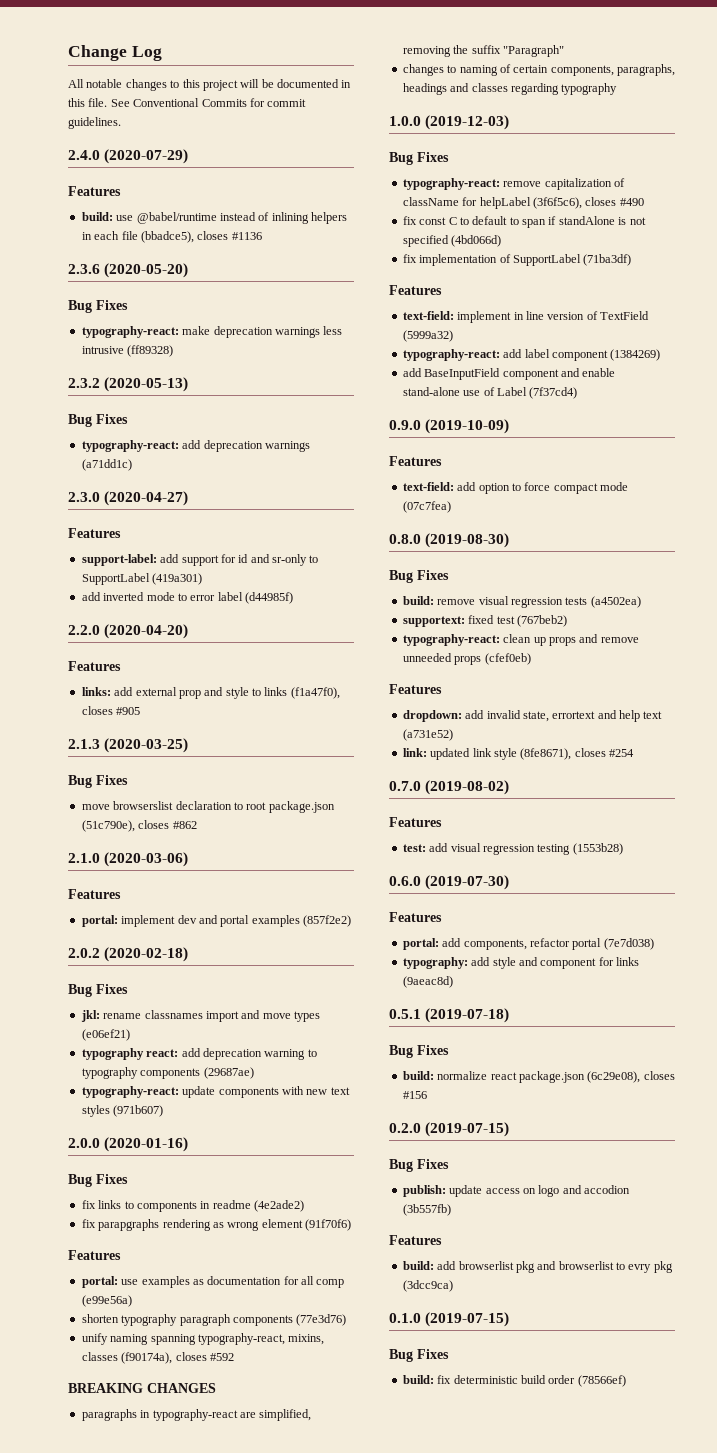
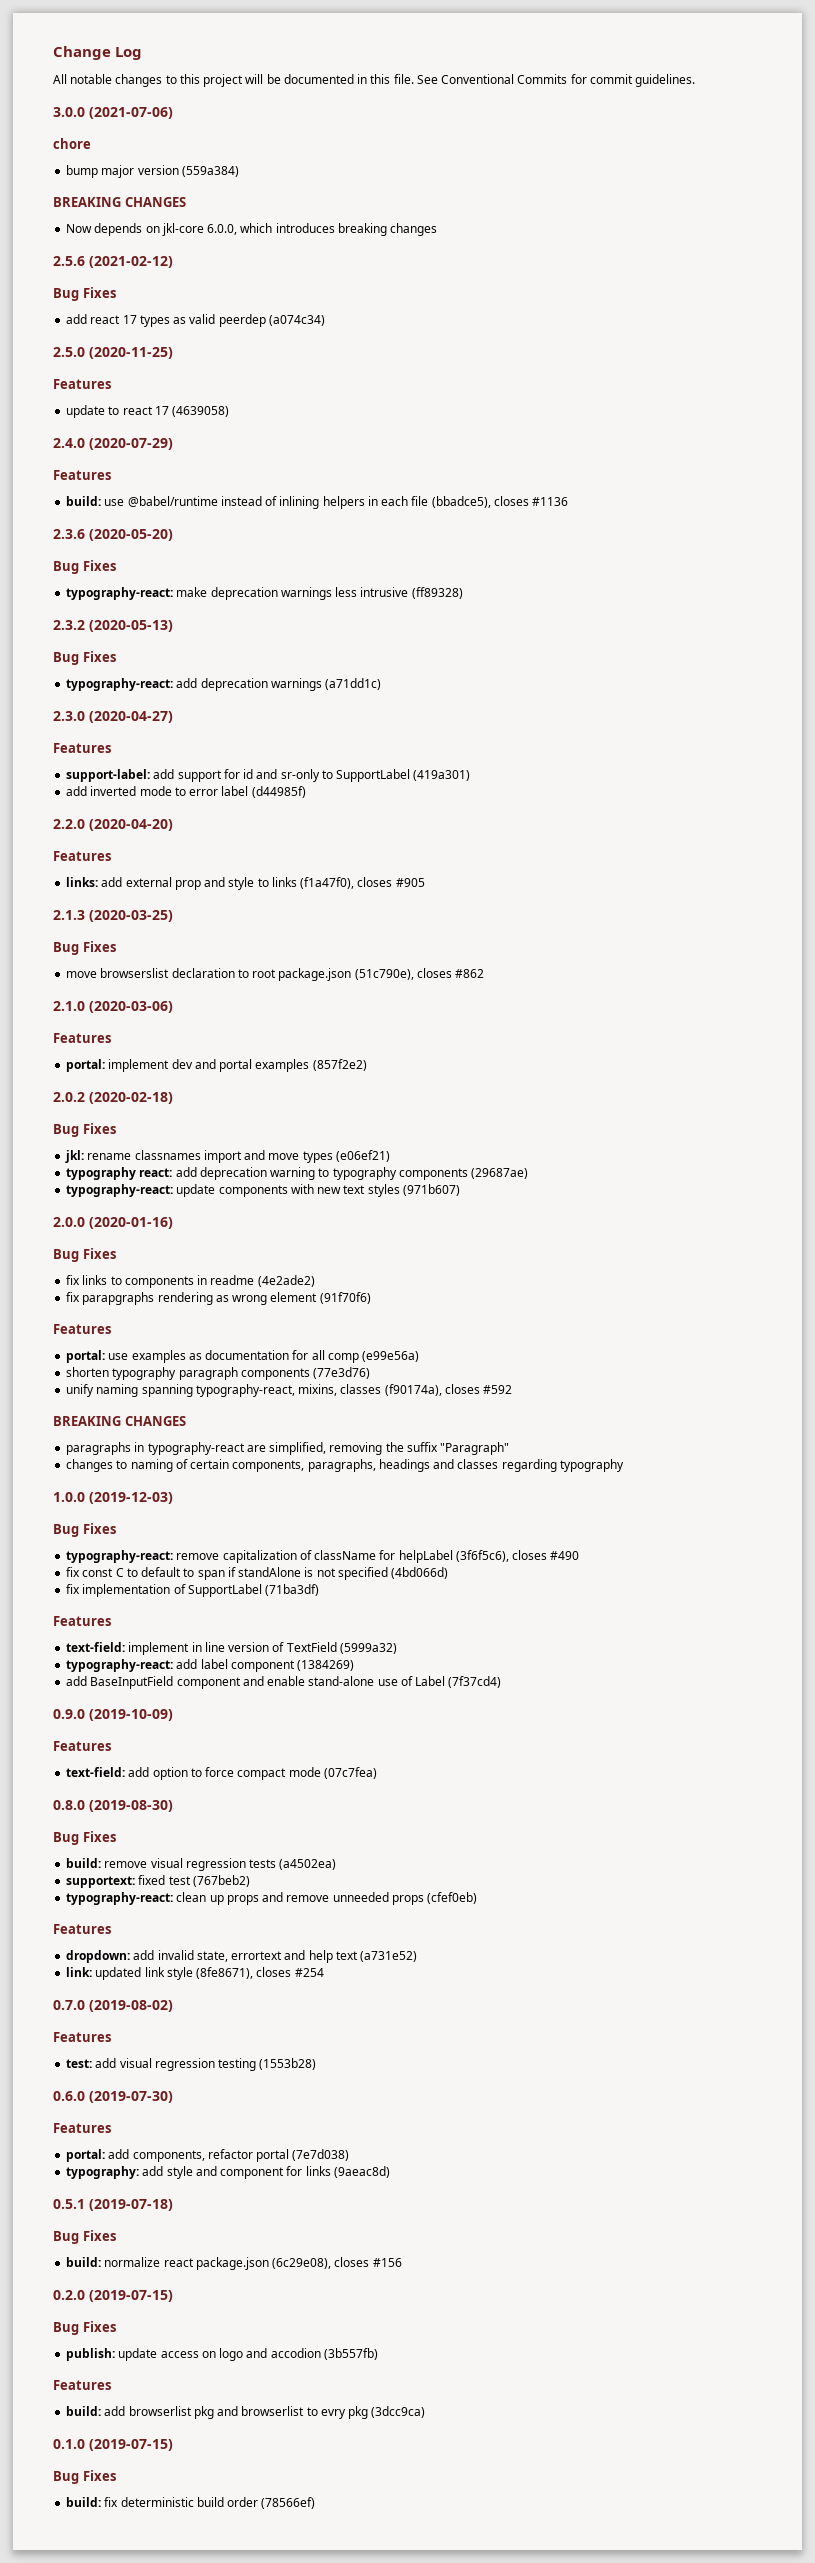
+ 3.0.0 (2021-07-06)
+ chore
+ bump major version (559a384)
+ BREAKING CHANGES
+ Now depends on jkl-core 6.0.0, which introduces breaking changes
+ 2.5.6 (2021-02-12)
+ Bug Fixes
+ add react 17 types as valid peerdep (a074c34)
+ 2.5.0 (2020-11-25)
+ Features
+ update to react 17 (4639058)

